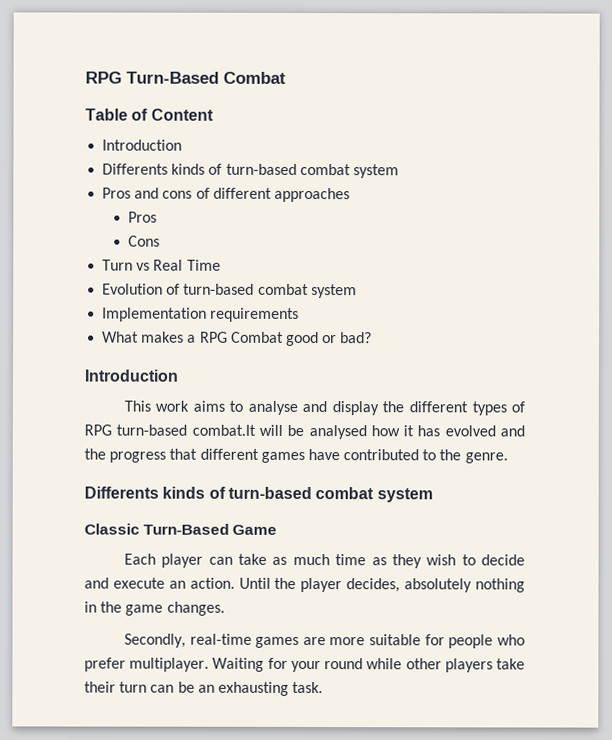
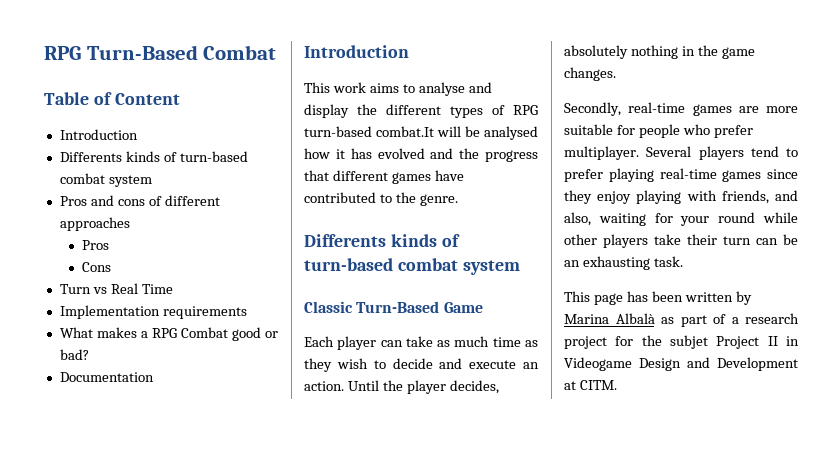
- Evolution of turn-based combat system
+ Documentation
- Waiting for your round while other players take their turn can be an exhausting task.
+ Several players tend to prefer playing real-time games since they enjoy playing with friends, and also, waiting for your round while other players take their turn can be an exhausting task.
+ This page has been written by Marina Albalà as part of a research project for the subjet Project II in Videogame Design and Development at CITM.

